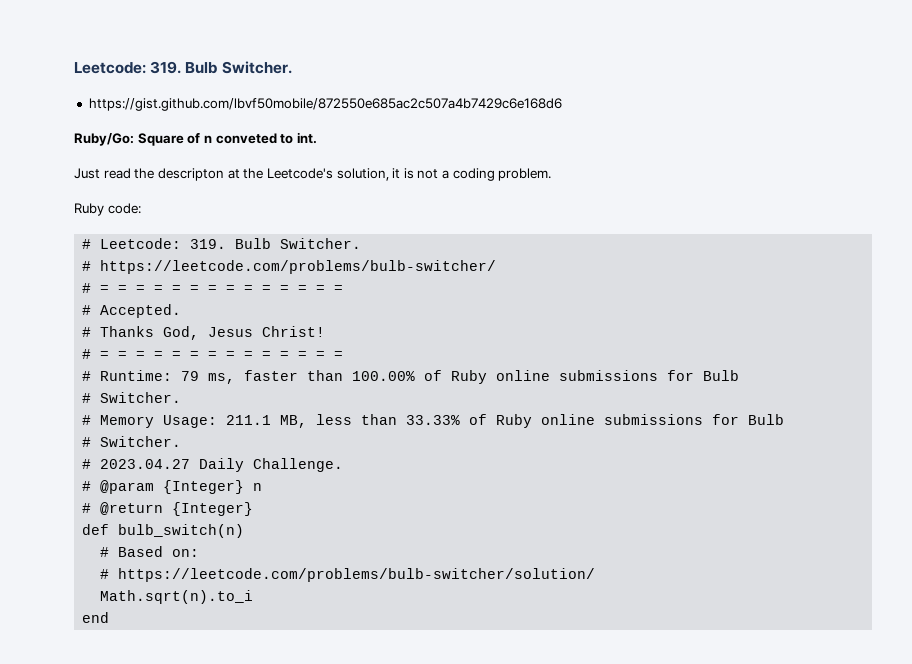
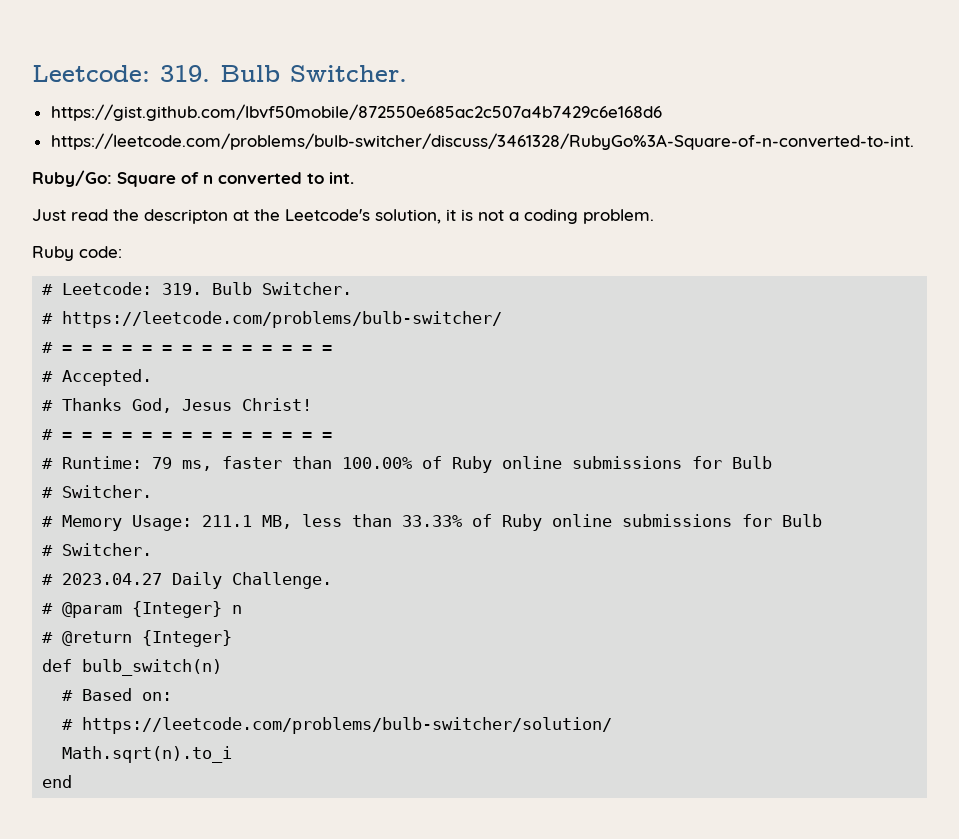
+ https://leetcode.com/problems/bulb-switcher/discuss/3461328/RubyGo%3A-Square-of-n-converted-to-int.
- Ruby/Go: Square of n conveted to int.
+ Ruby/Go: Square of n converted to int.

